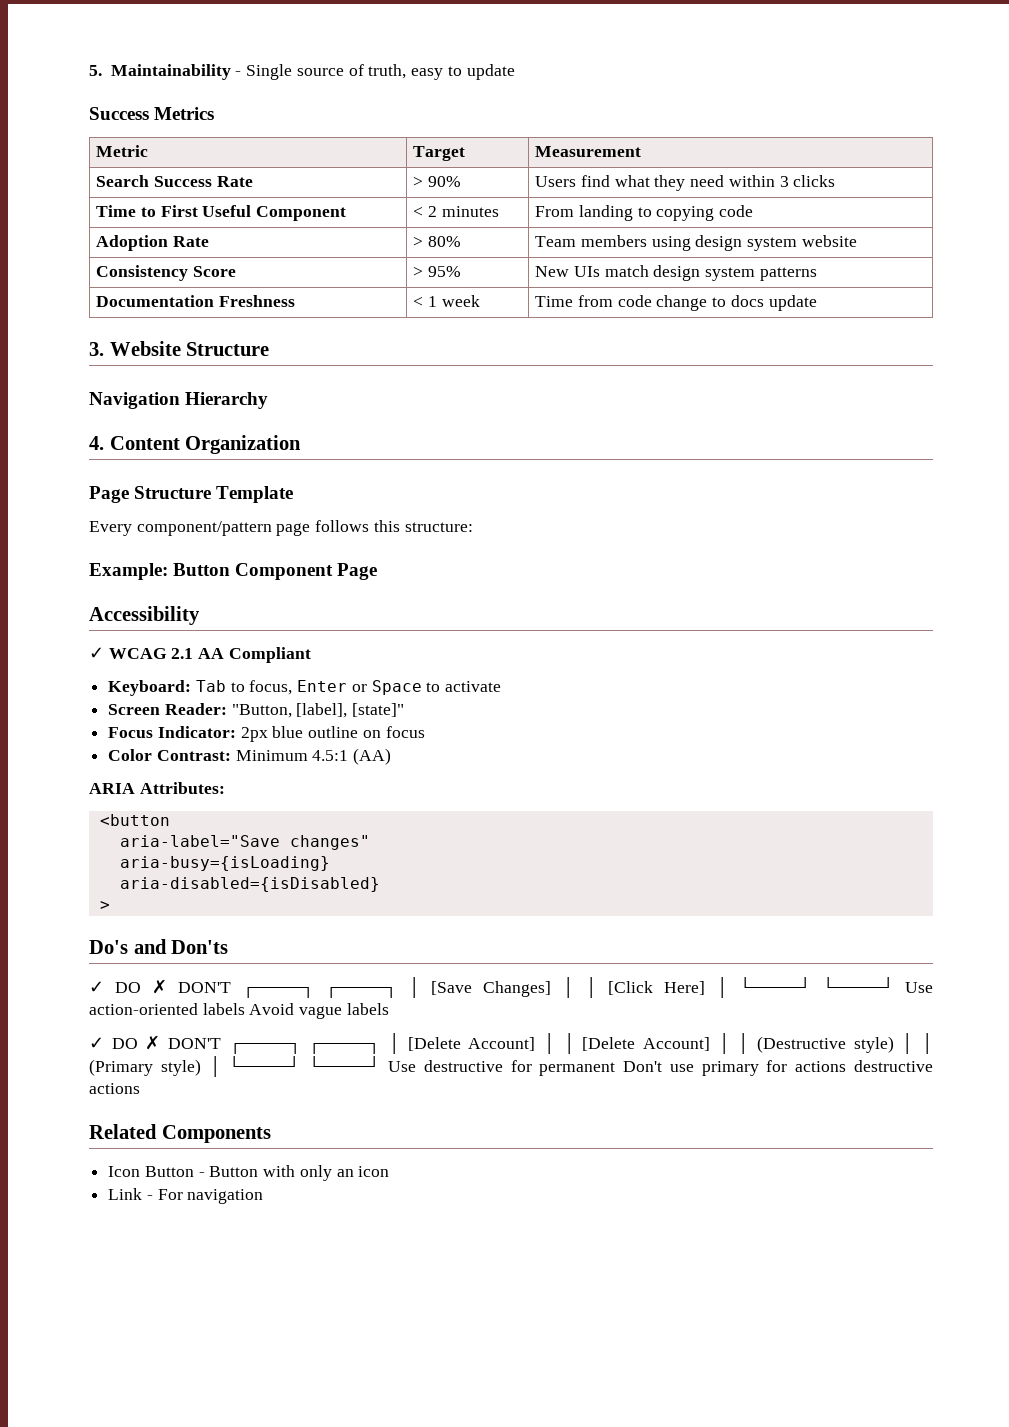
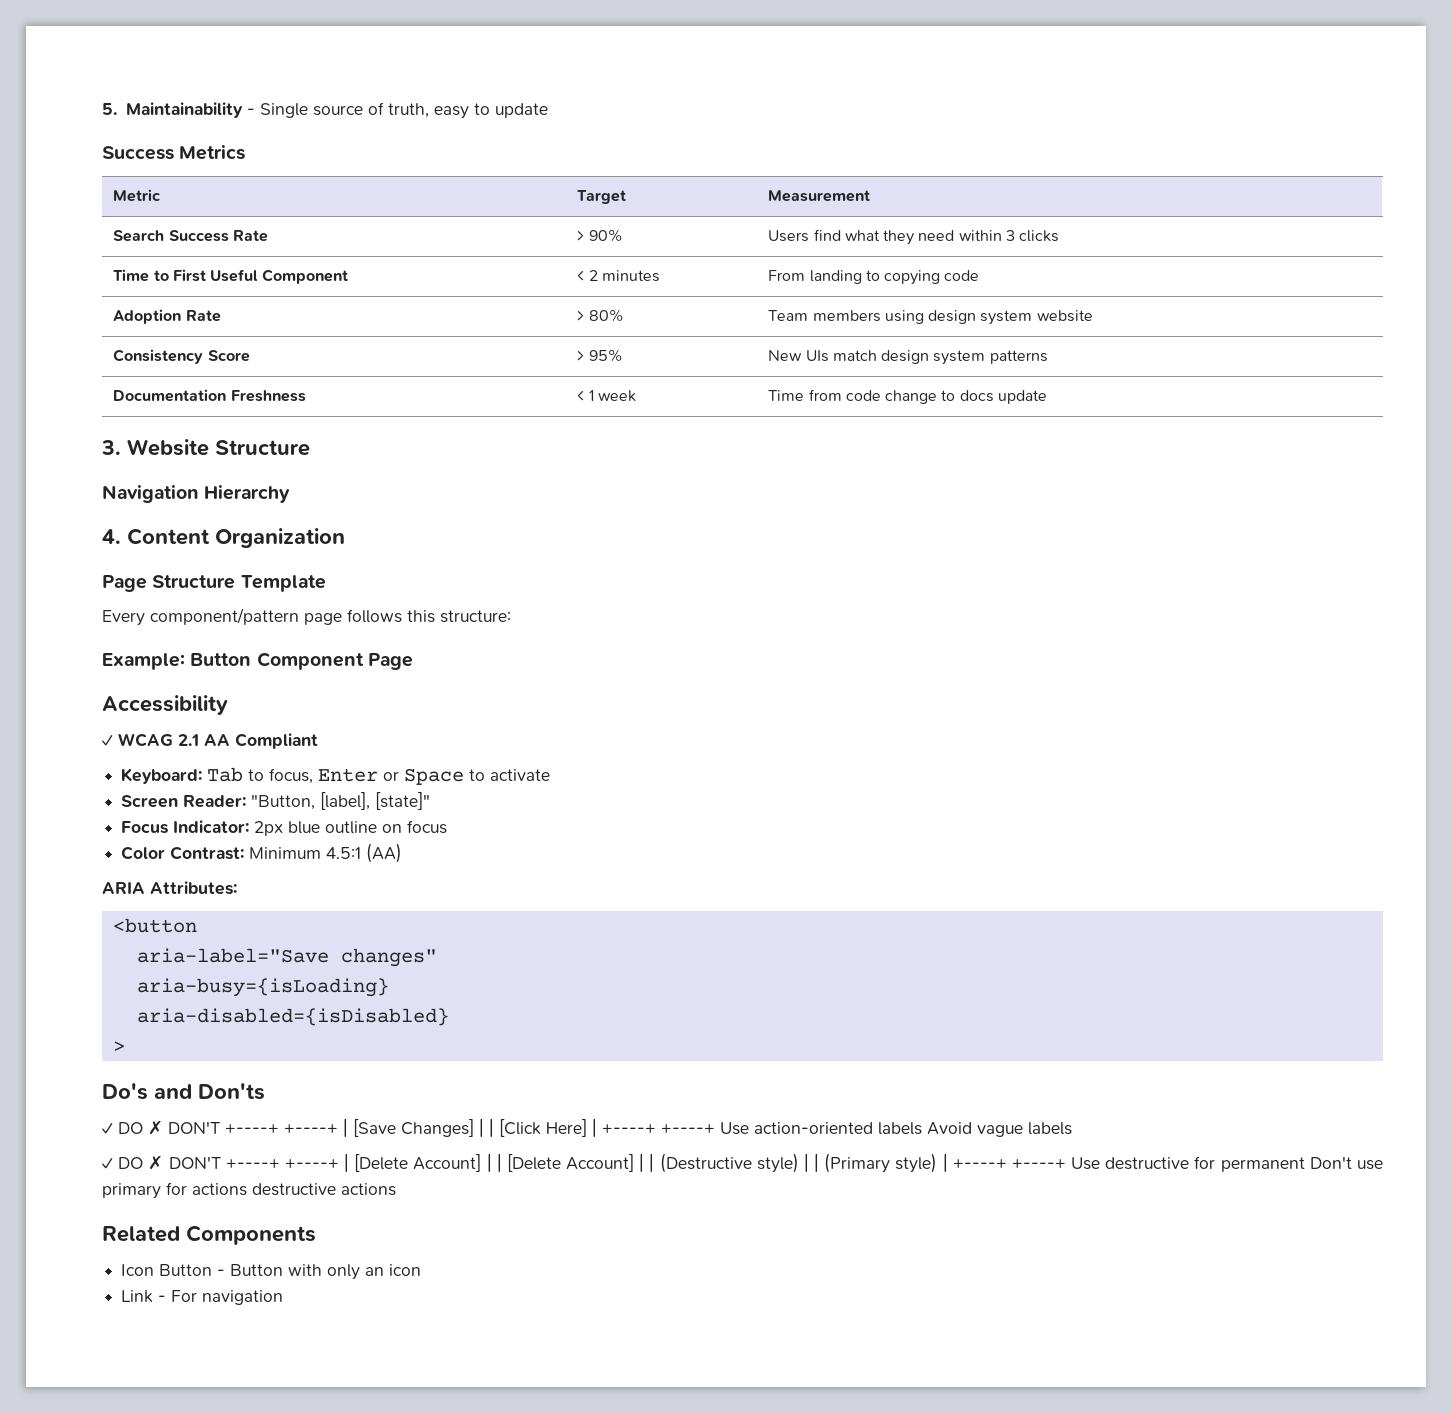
- ✓ DO ✗ DON'T ┌────┐ ┌────┐ │ [Save Changes] │ │ [Click Here] │ └────┘ └────┘ Use action-oriented labels Avoid vague labels
+ ✓ DO ✗ DON'T +----+ +----+ | [Save Changes] | | [Click Here] | +----+ +----+ Use action-oriented labels Avoid vague labels
- ✓ DO ✗ DON'T ┌────┐ ┌────┐ │ [Delete Account] │ │ [Delete Account] │ │ (Destructive style) │ │ (Primary style) │ └────┘ └────┘ Use destructive for permanent Don't use primary for actions destructive actions
+ ✓ DO ✗ DON'T +----+ +----+ | [Delete Account] | | [Delete Account] | | (Destructive style) | | (Primary style) | +----+ +----+ Use destructive for permanent Don't use primary for actions destructive actions

